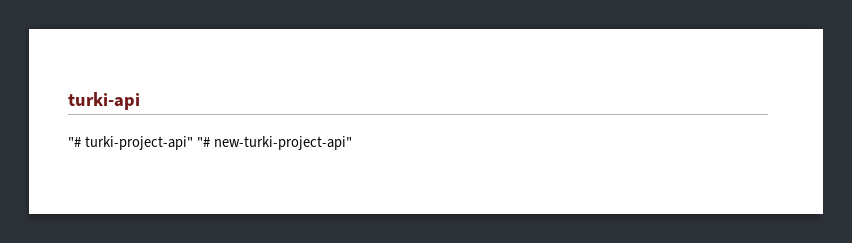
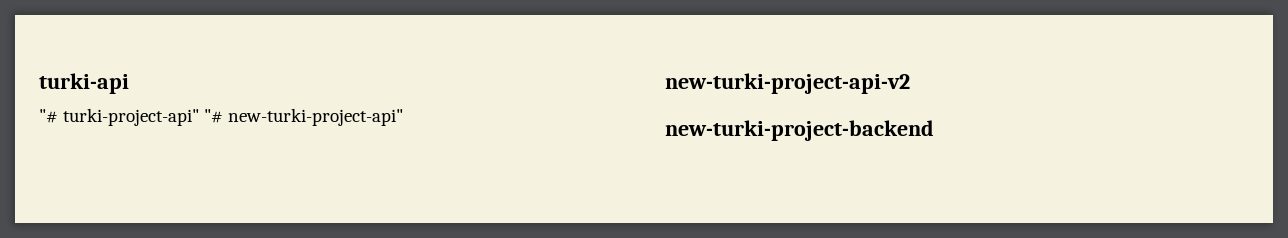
+ new-turki-project-api-v2
+ new-turki-project-backend

